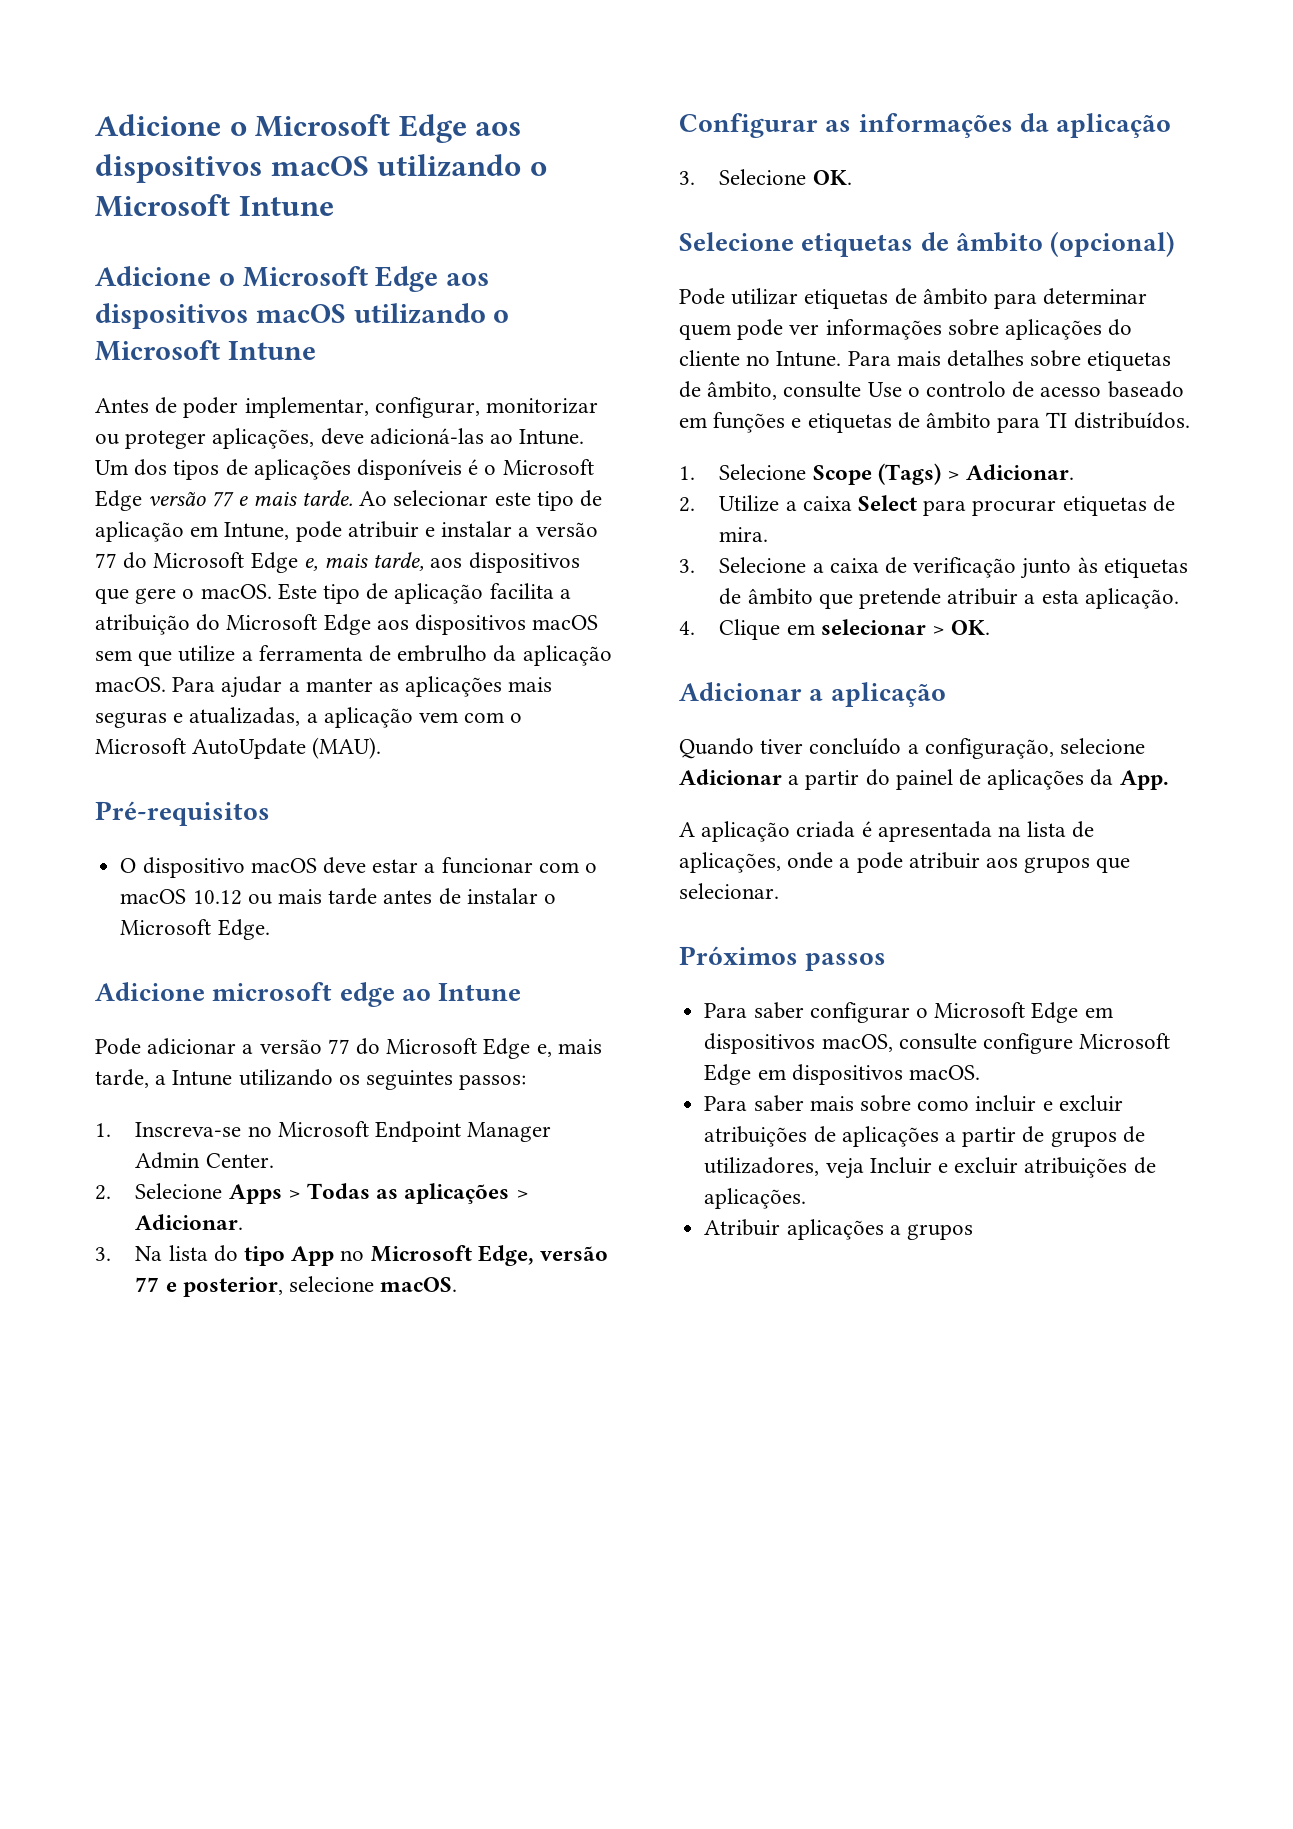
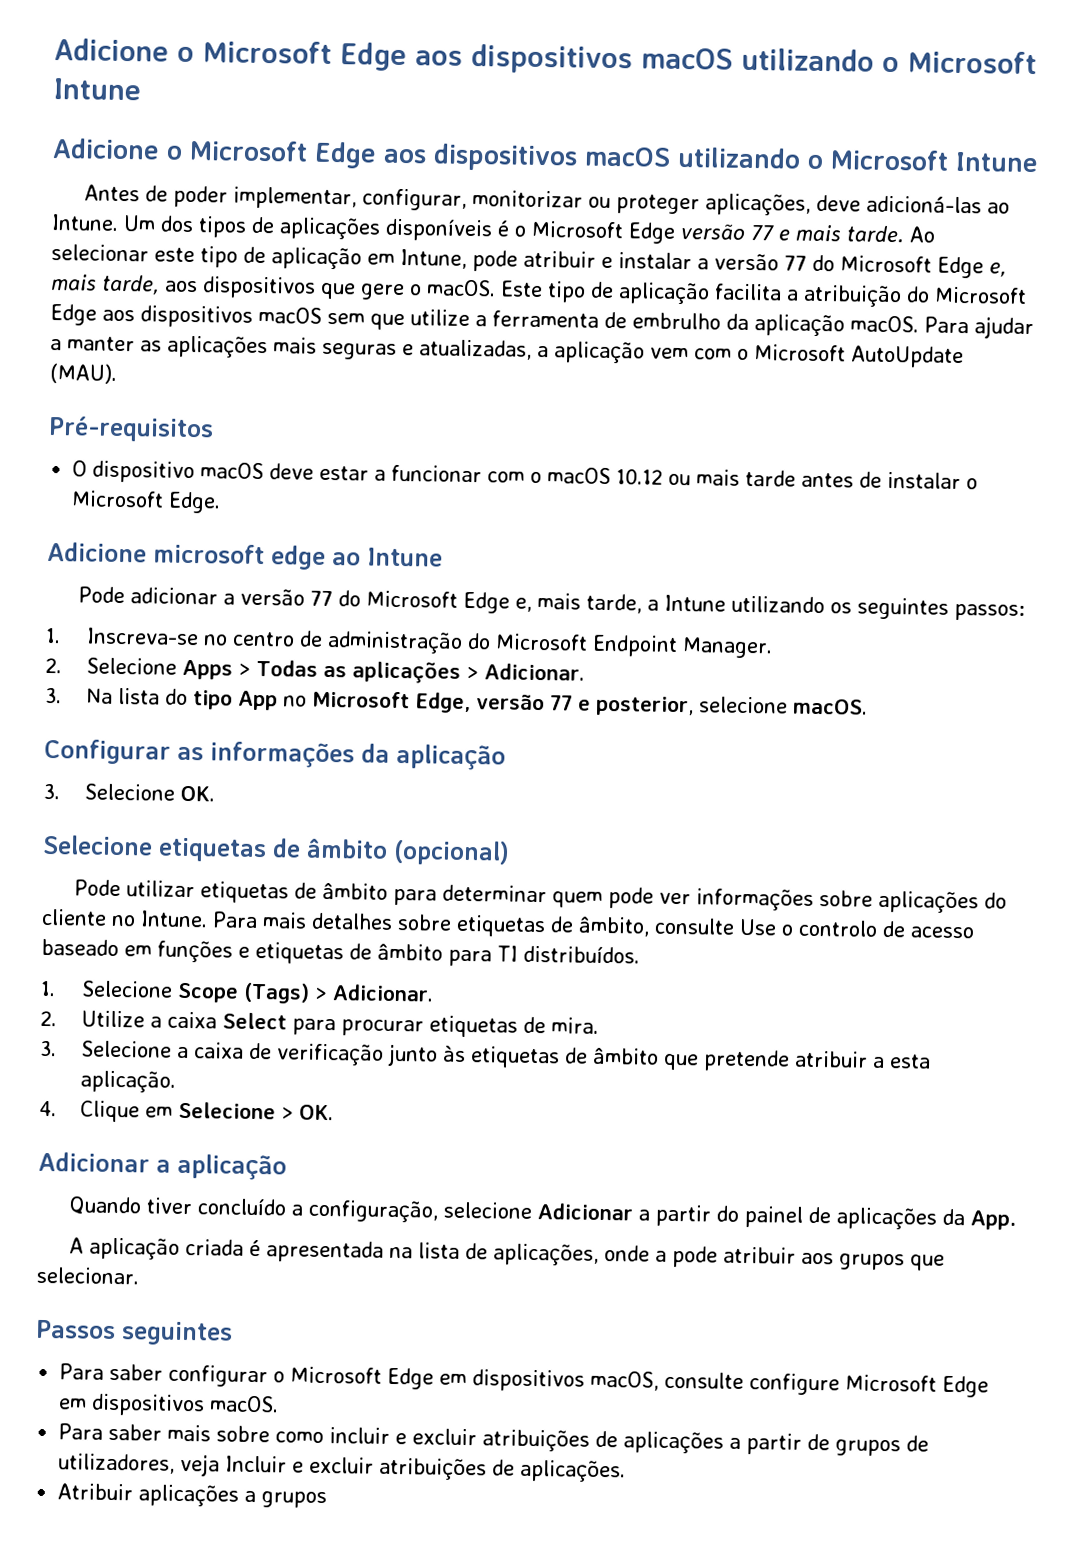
- 1. Inscreva-se no Microsoft Endpoint Manager Admin Center.
+ 1. Inscreva-se no centro de administração do Microsoft Endpoint Manager.
- 4. Clique em selecionar > OK.
+ 4. Clique em Selecione > OK.
- Próximos passos
+ Passos seguintes

